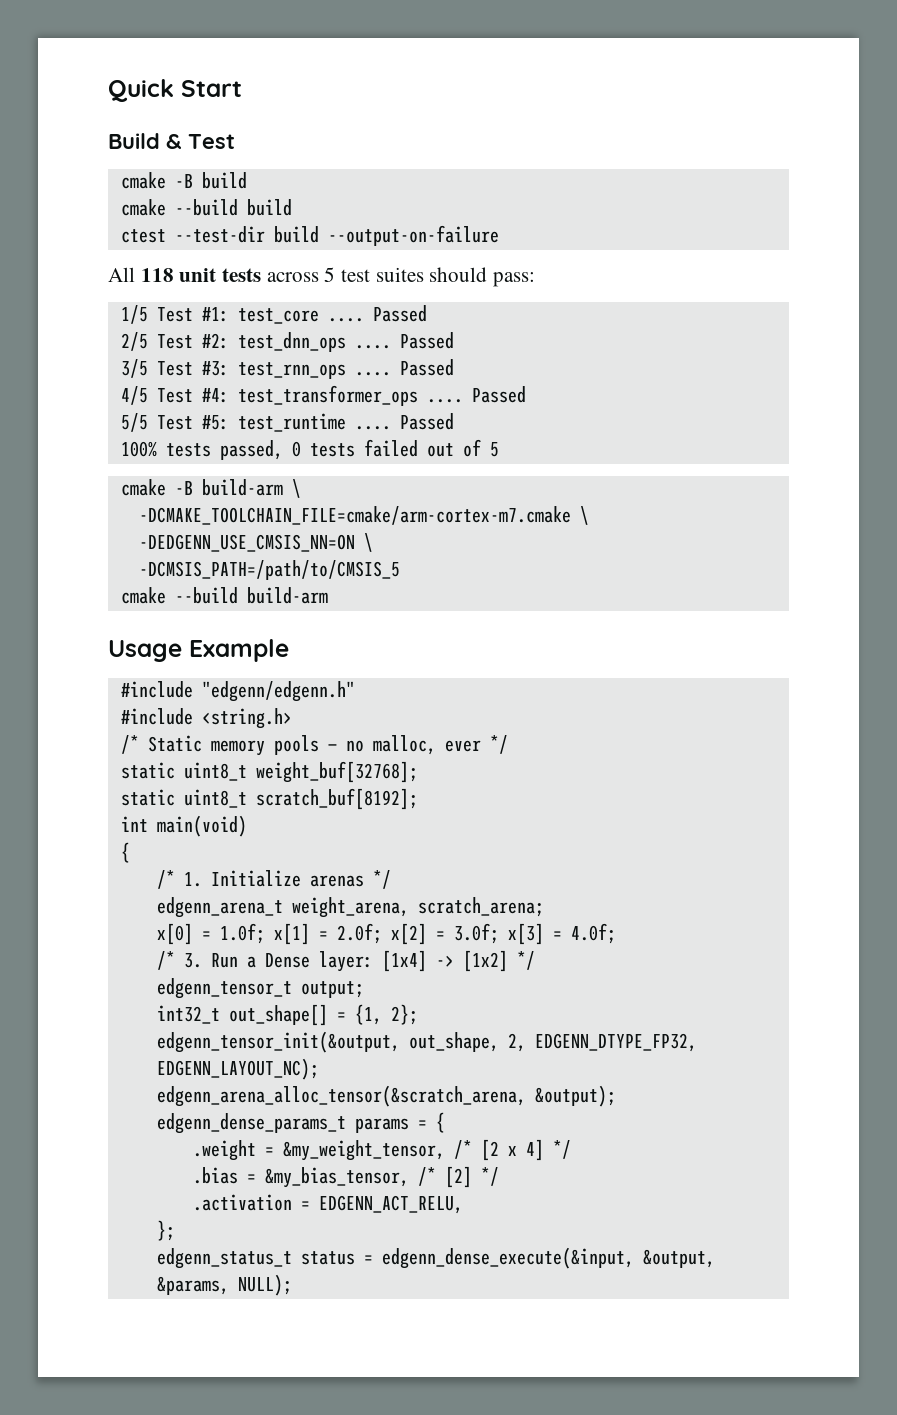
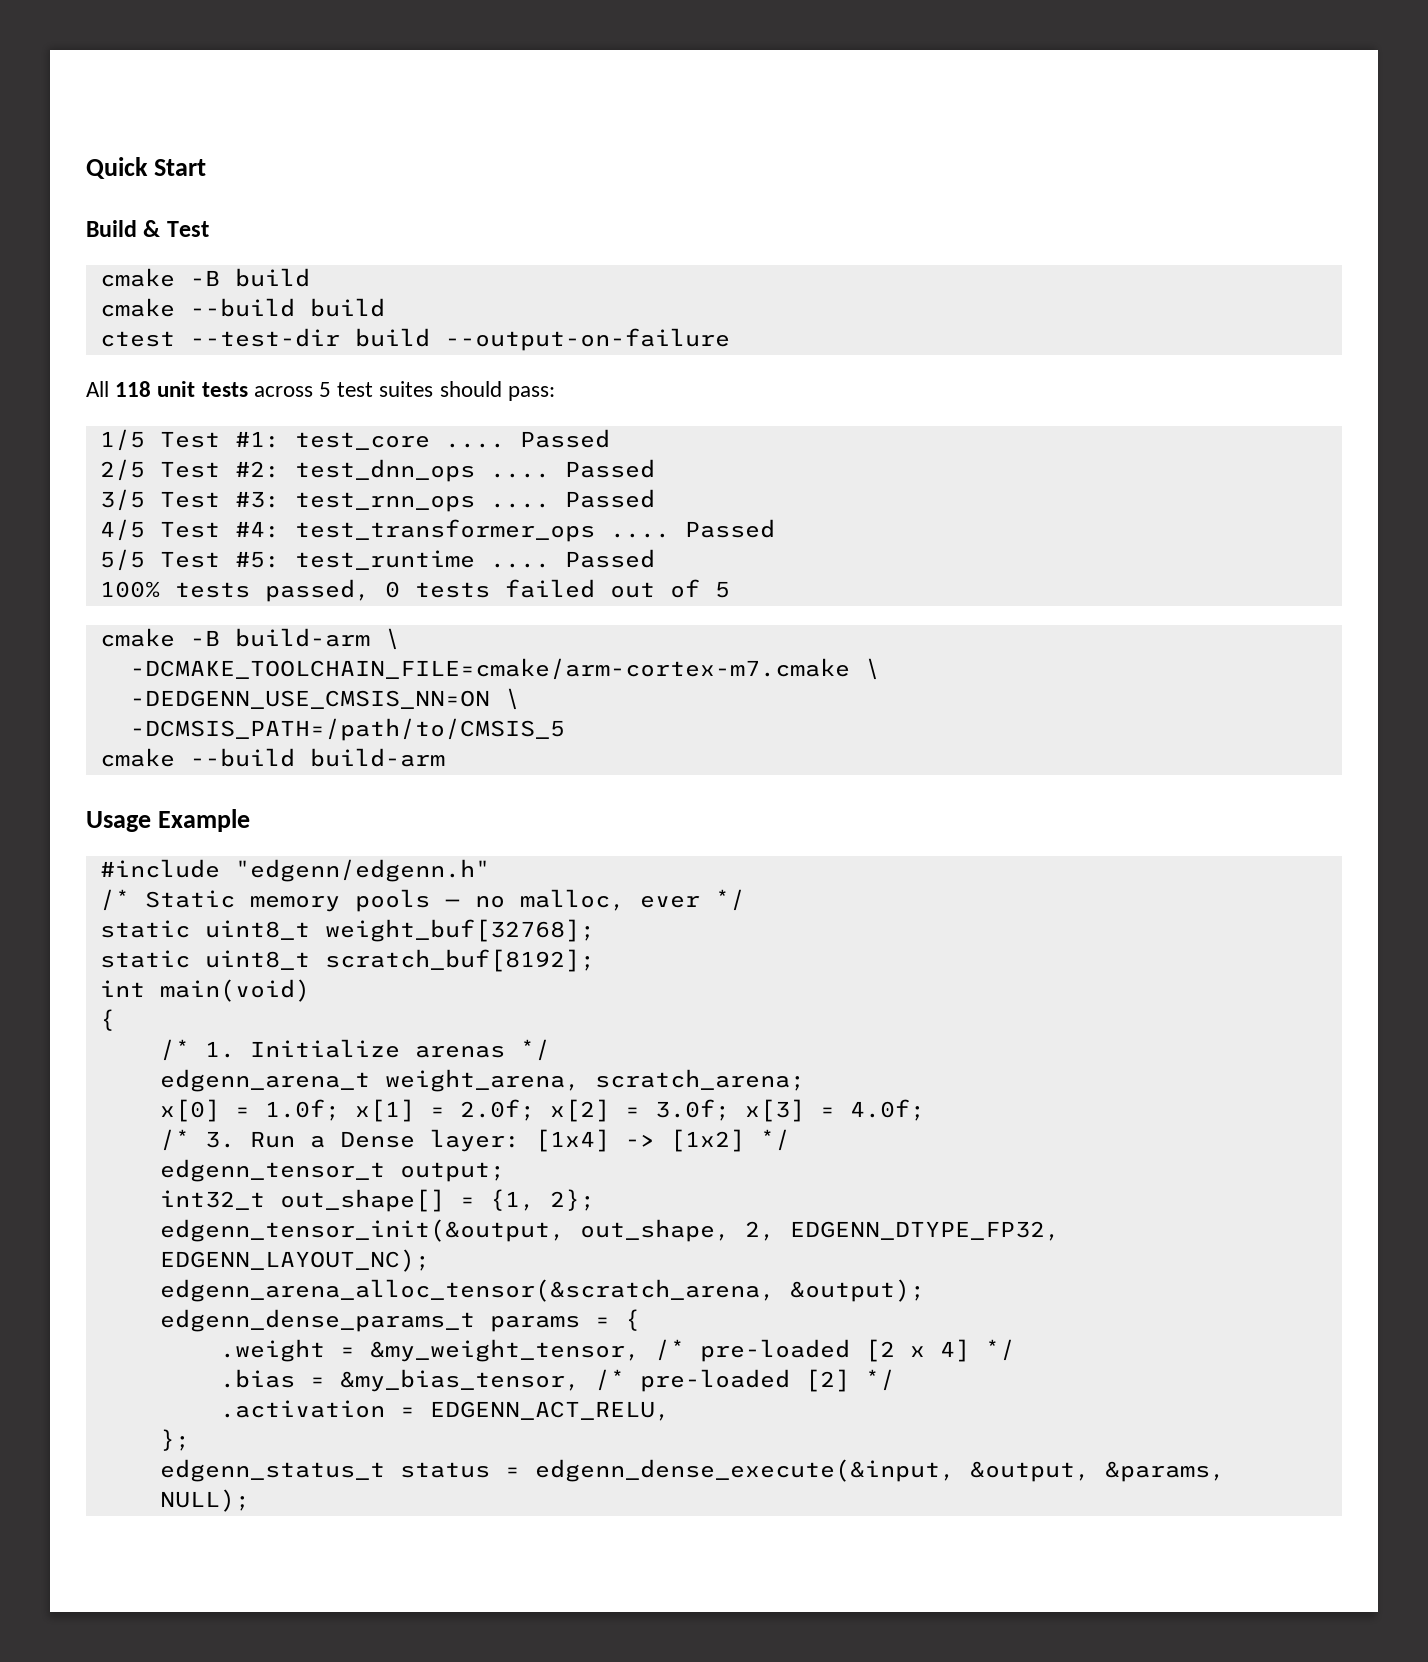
- #include <string.h>
- .weight = &my_weight_tensor, /* [2 x 4] */
+ .weight = &my_weight_tensor, /* pre-loaded [2 x 4] */
- .bias = &my_bias_tensor, /* [2] */
+ .bias = &my_bias_tensor, /* pre-loaded [2] */

